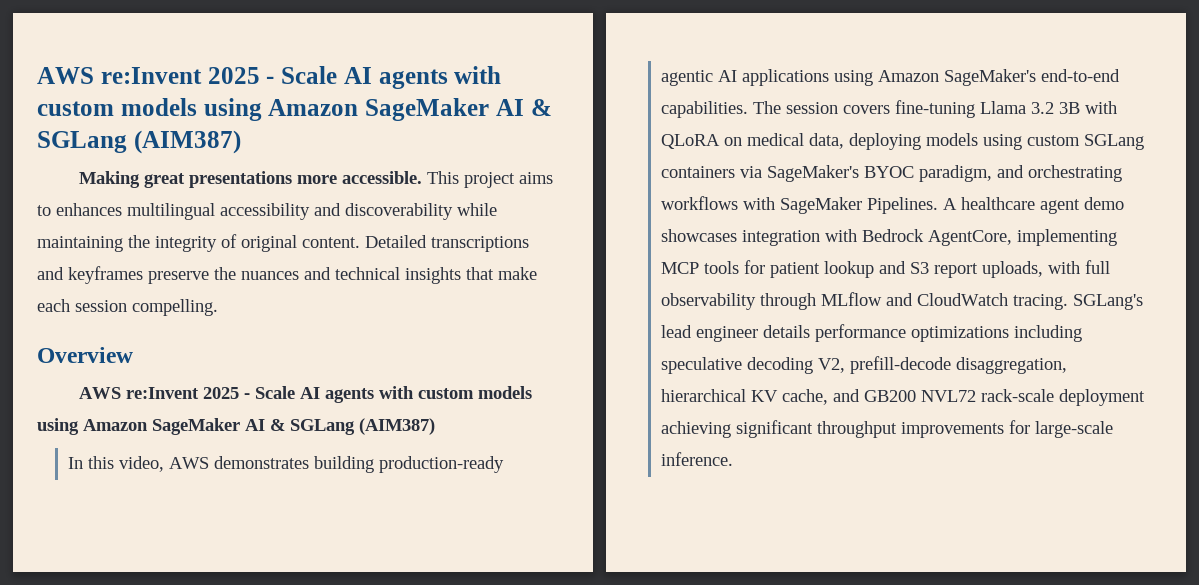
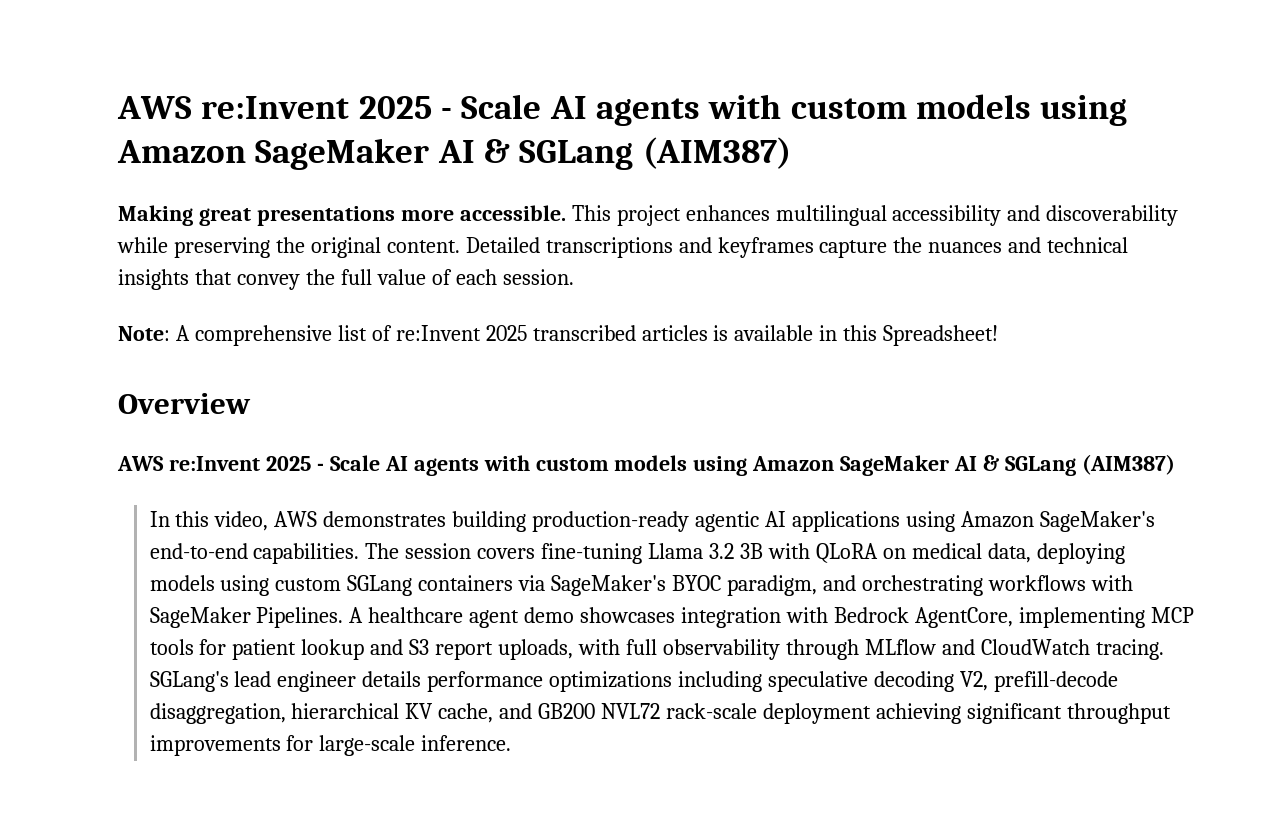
- This project aims to enhances multilingual accessibility and discoverability while maintaining the integrity of original content.
+ This project enhances multilingual accessibility and discoverability while preserving the original content.
- Detailed transcriptions and keyframes preserve the nuances and technical insights that make each session compelling.
+ Detailed transcriptions and keyframes capture the nuances and technical insights that convey the full value of each session.
+ Note: A comprehensive list of re:Invent 2025 transcribed articles is available in this Spreadsheet!

